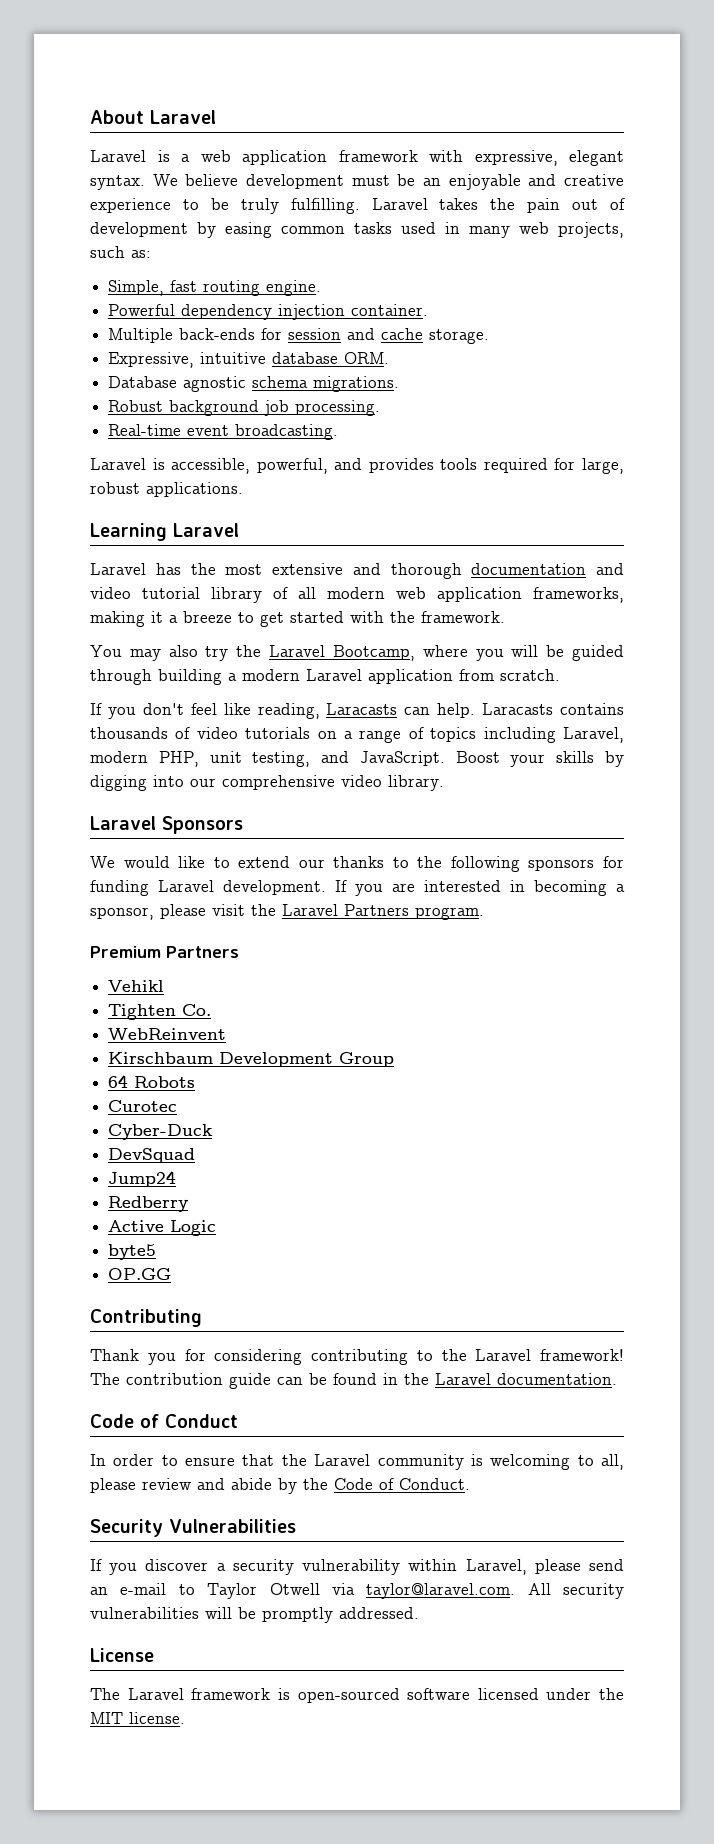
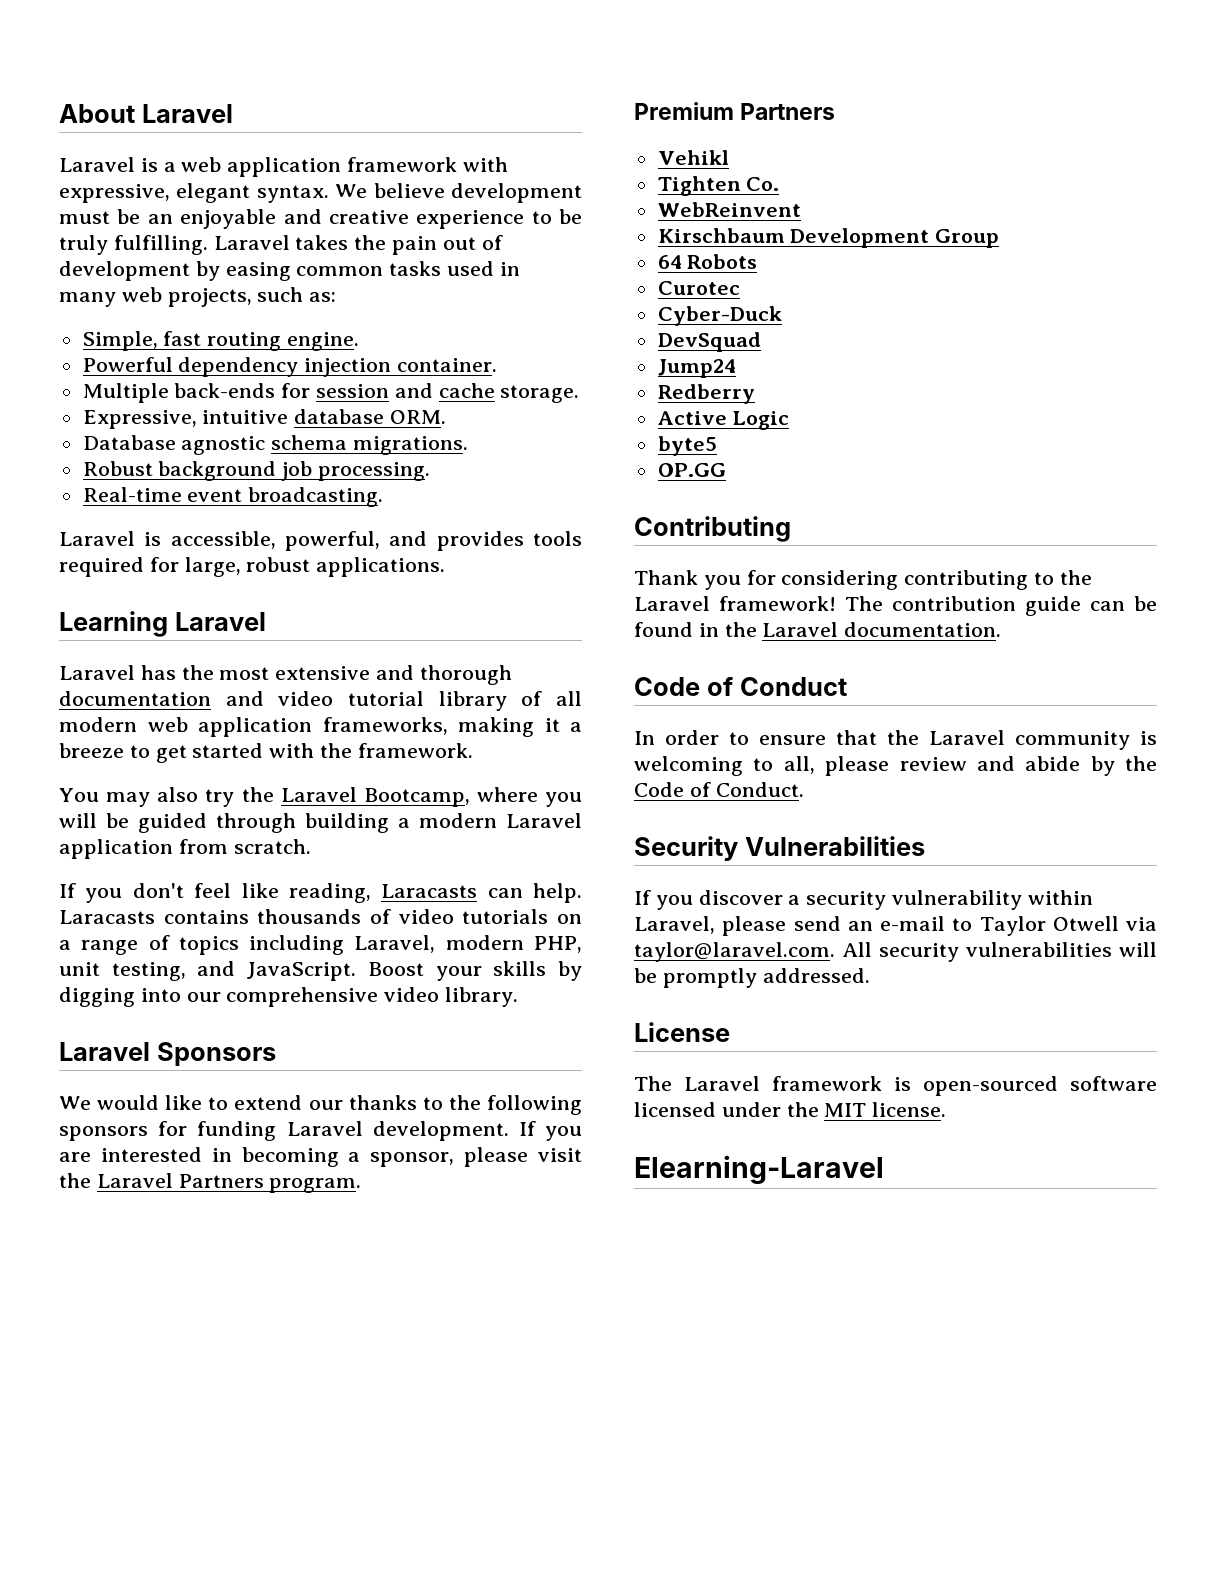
+ Elearning-Laravel

